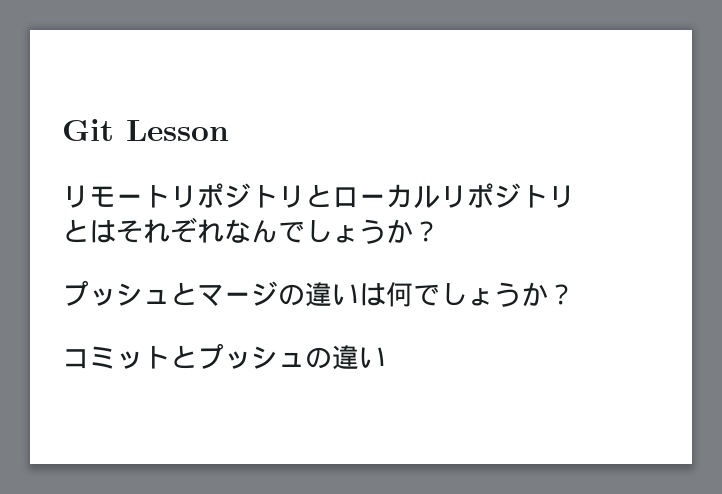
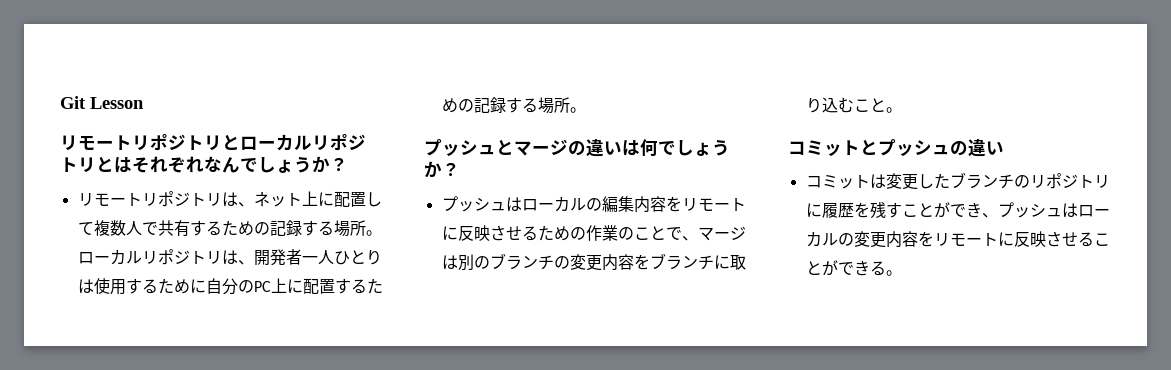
+ リモートリポジトリは、ネット上に配置して複数人で共有するための記録する場所。ローカルリポジトリは、開発者一人ひとりは使用するために自分のPC上に配置するための記録する場所。
+ プッシュはローカルの編集内容をリモートに反映させるための作業のことで、マージは別のブランチの変更内容をブランチに取り込むこと。
+ コミットは変更したブランチのリポジトリに履歴を残すことができ、プッシュはローカルの変更内容をリモートに反映させることができる。

